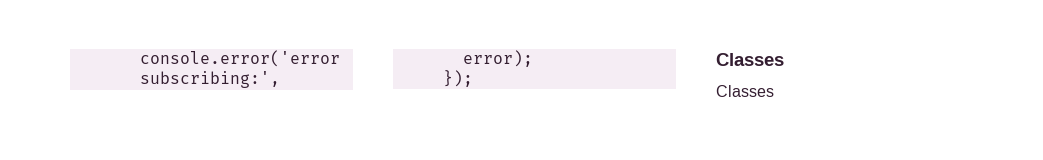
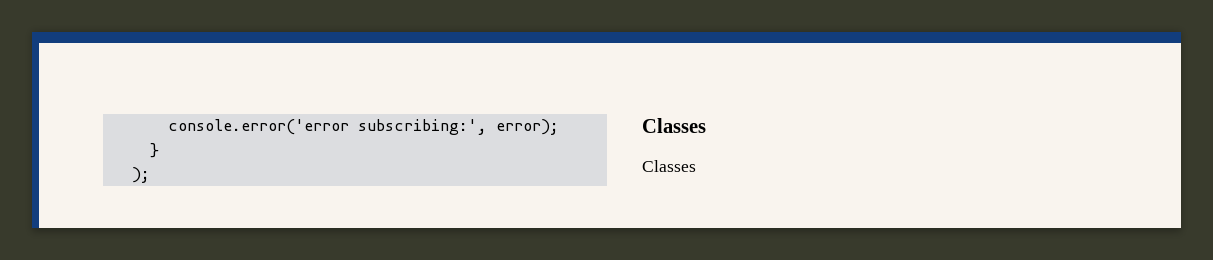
- });
+ }
+ );

